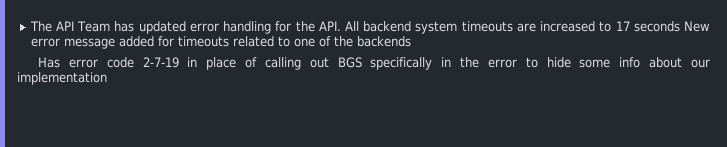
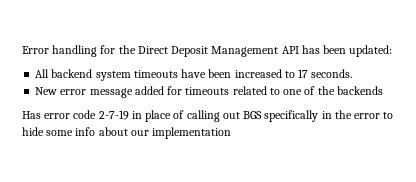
- The API Team has updated error handling for the API. All backend system timeouts are increased to 17 seconds New error message added for timeouts related to one of the backends
+ Error handling for the Direct Deposit Management API has been updated:
+ All backend system timeouts have been increased to 17 seconds.
+ New error message added for timeouts related to one of the backends

